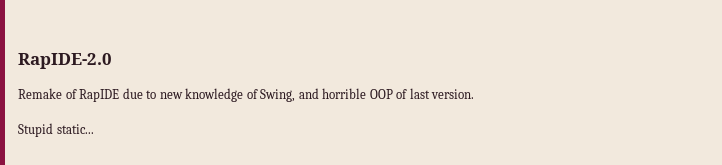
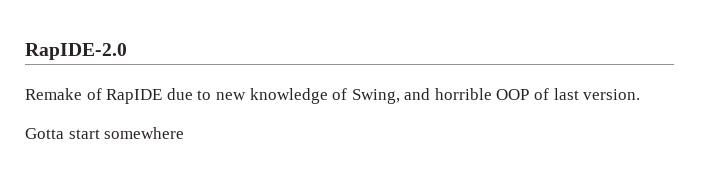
- Stupid static...
+ Gotta start somewhere

